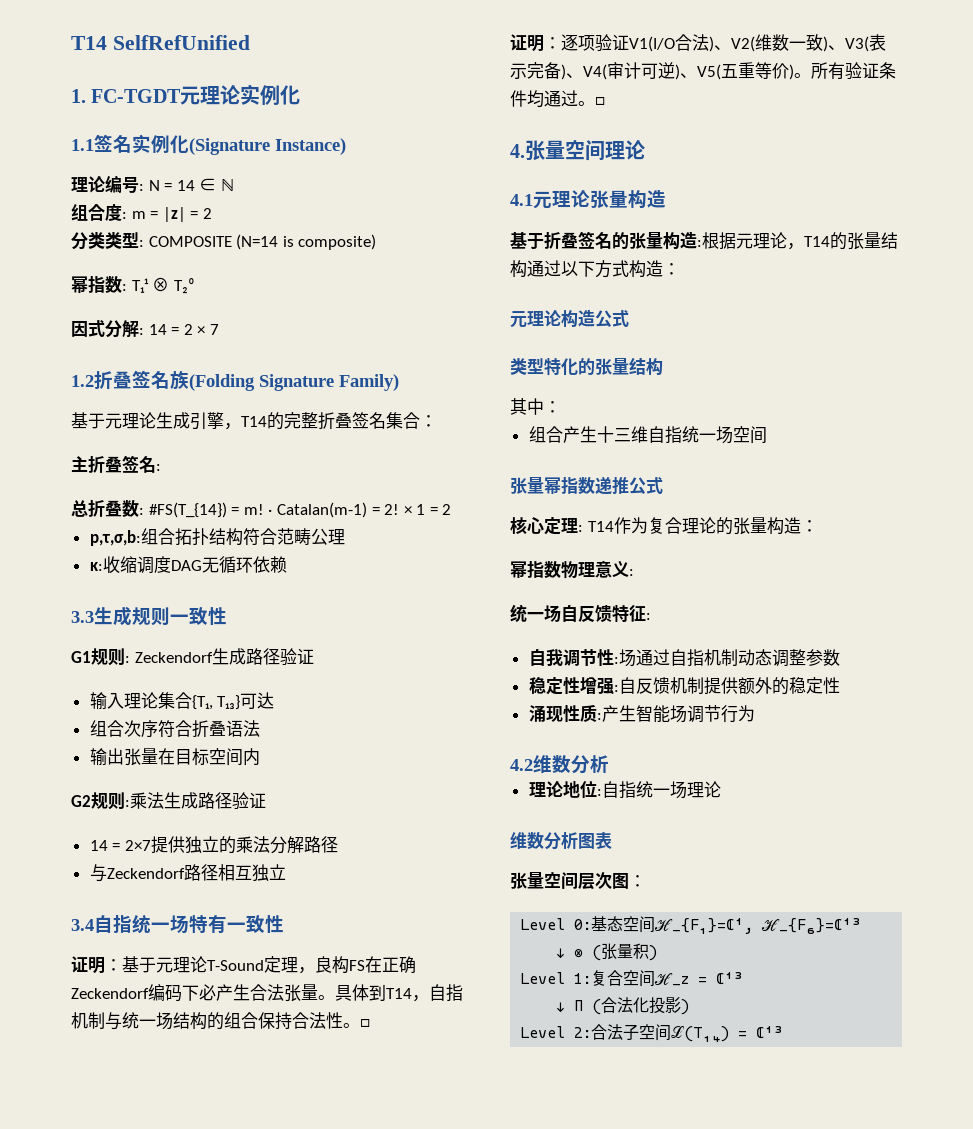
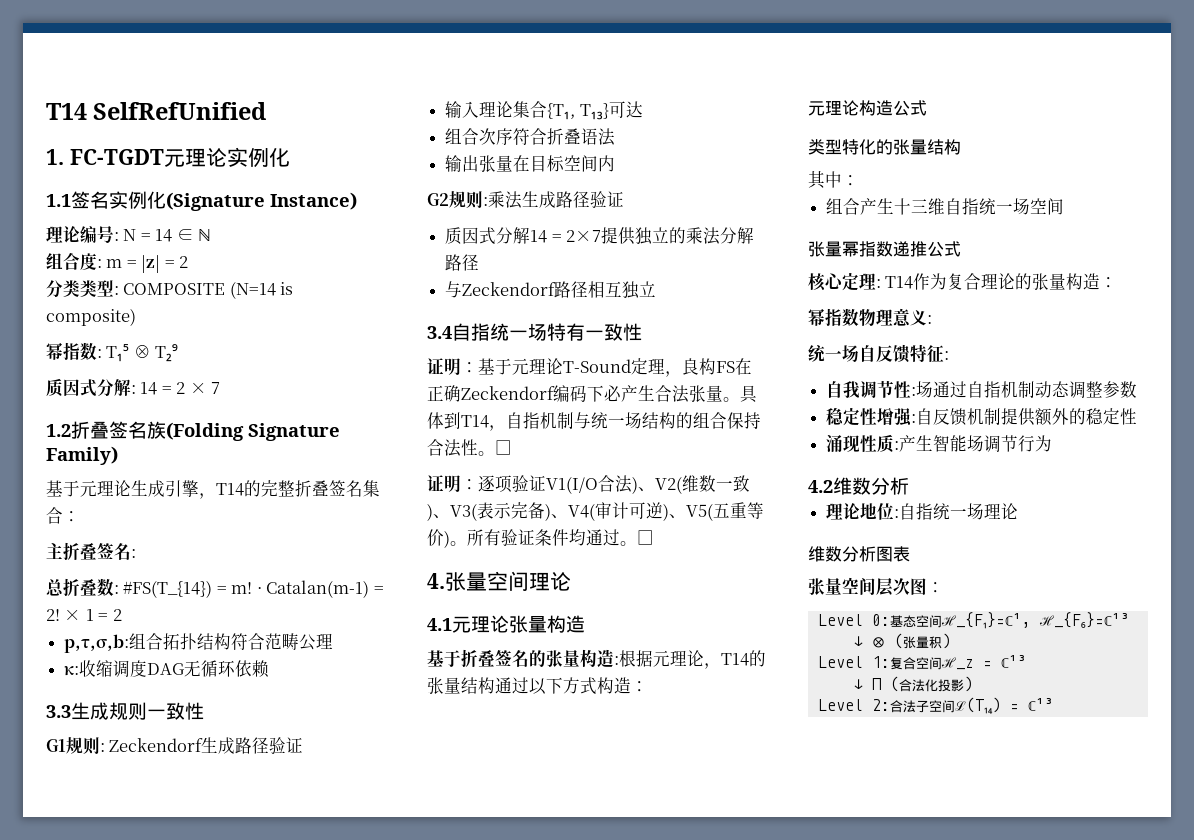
- 幂指数: T₁¹ ⊗ T₂⁰
- 因式分解: 14 = 2 × 7
+ 幂指数: T₁⁵ ⊗ T₂⁹
+ 质因式分解: 14 = 2 × 7
- 14 = 2×7提供独立的乘法分解路径
+ 质因式分解14 = 2×7提供独立的乘法分解路径

